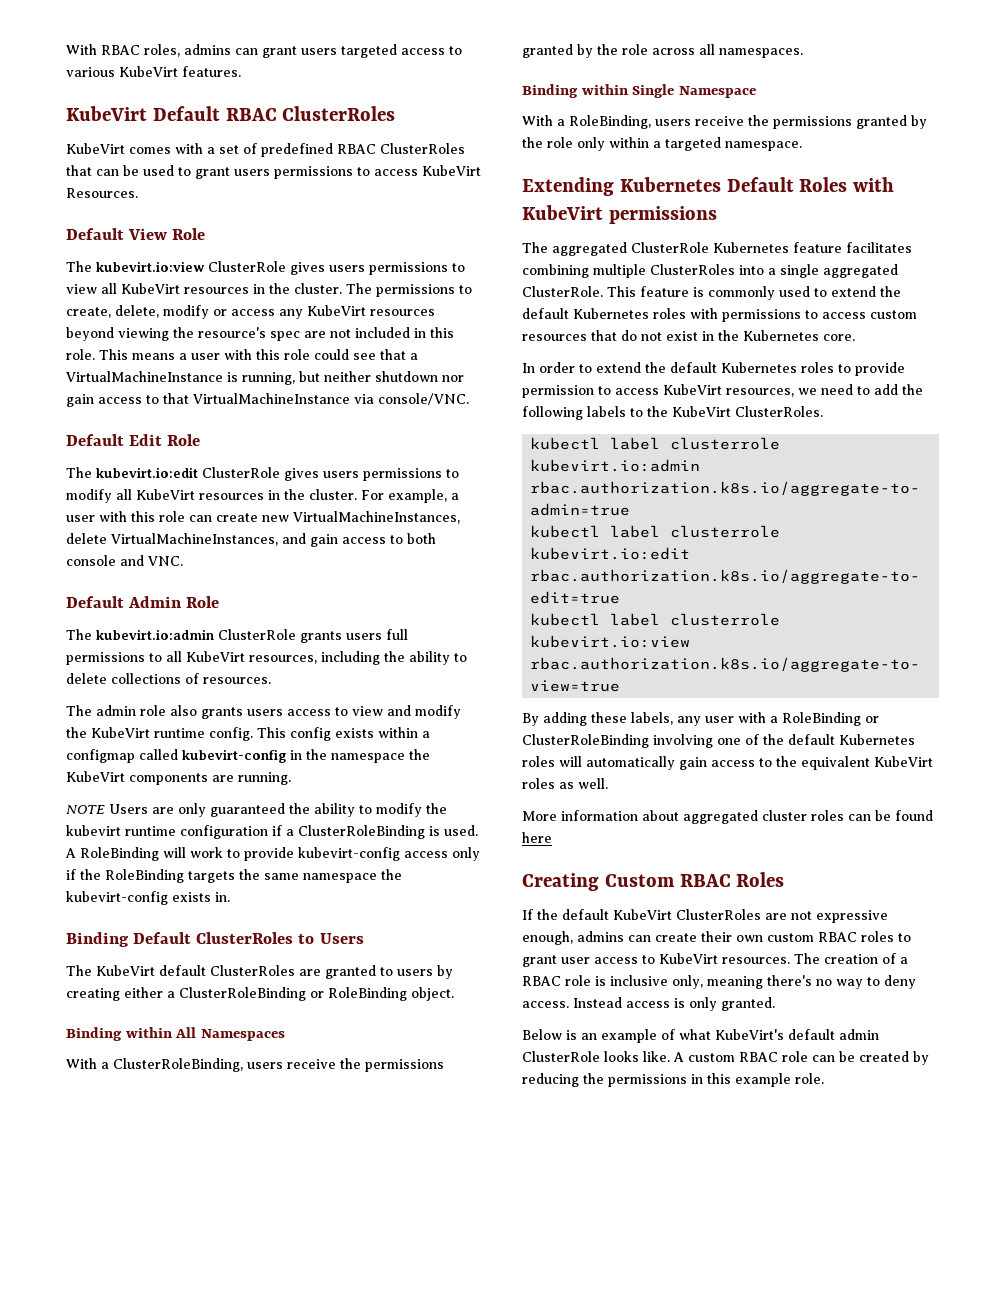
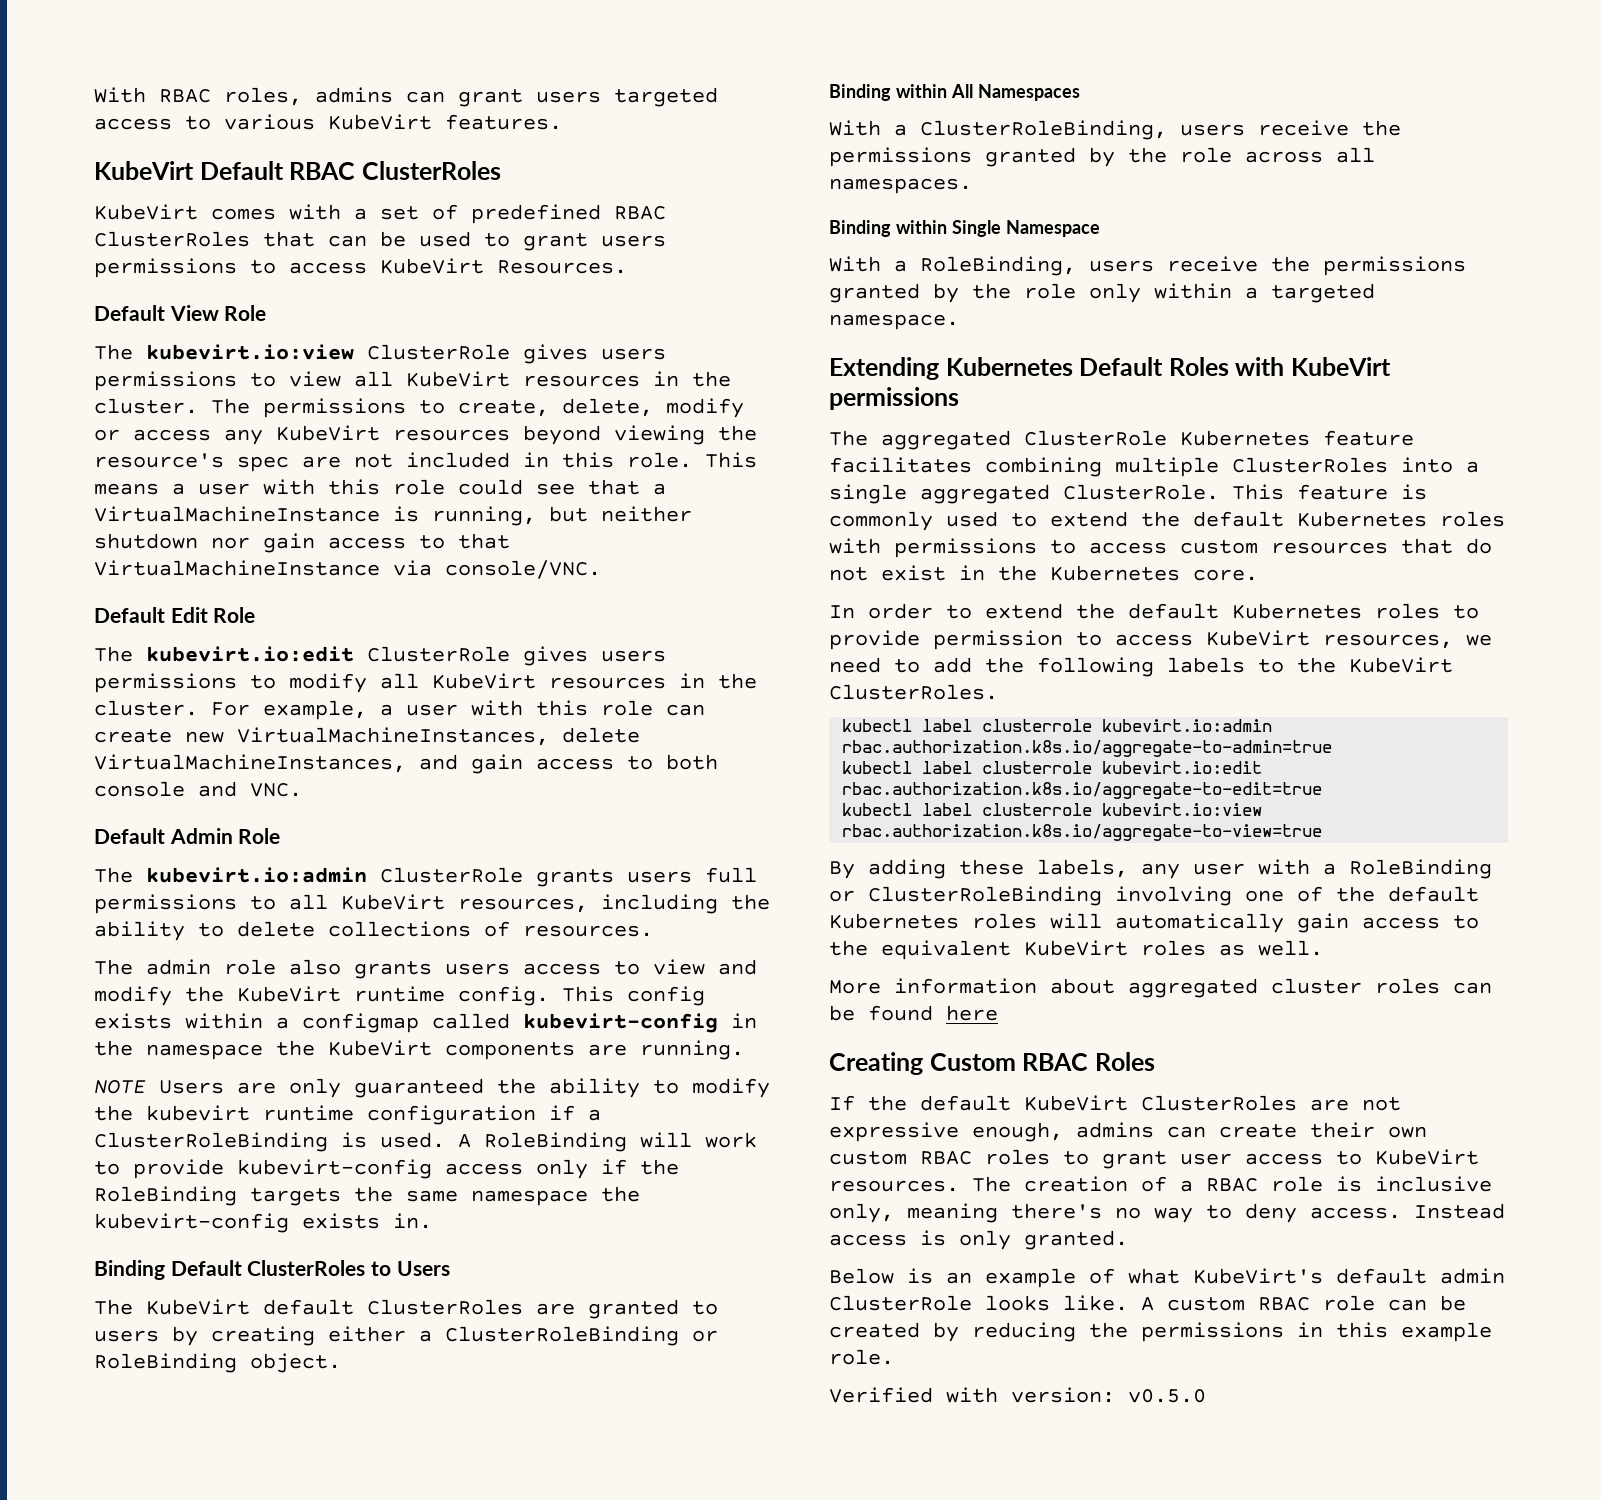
+ Verified with version: v0.5.0

